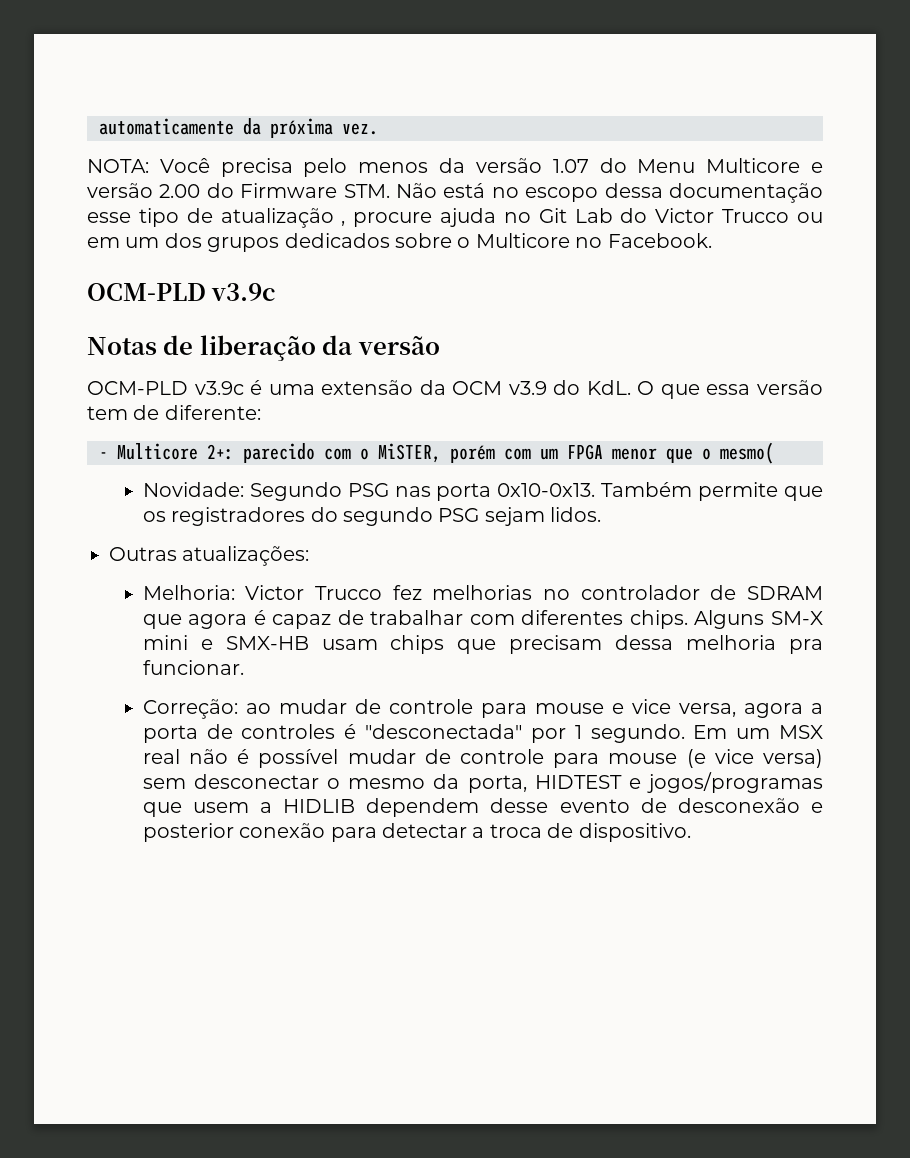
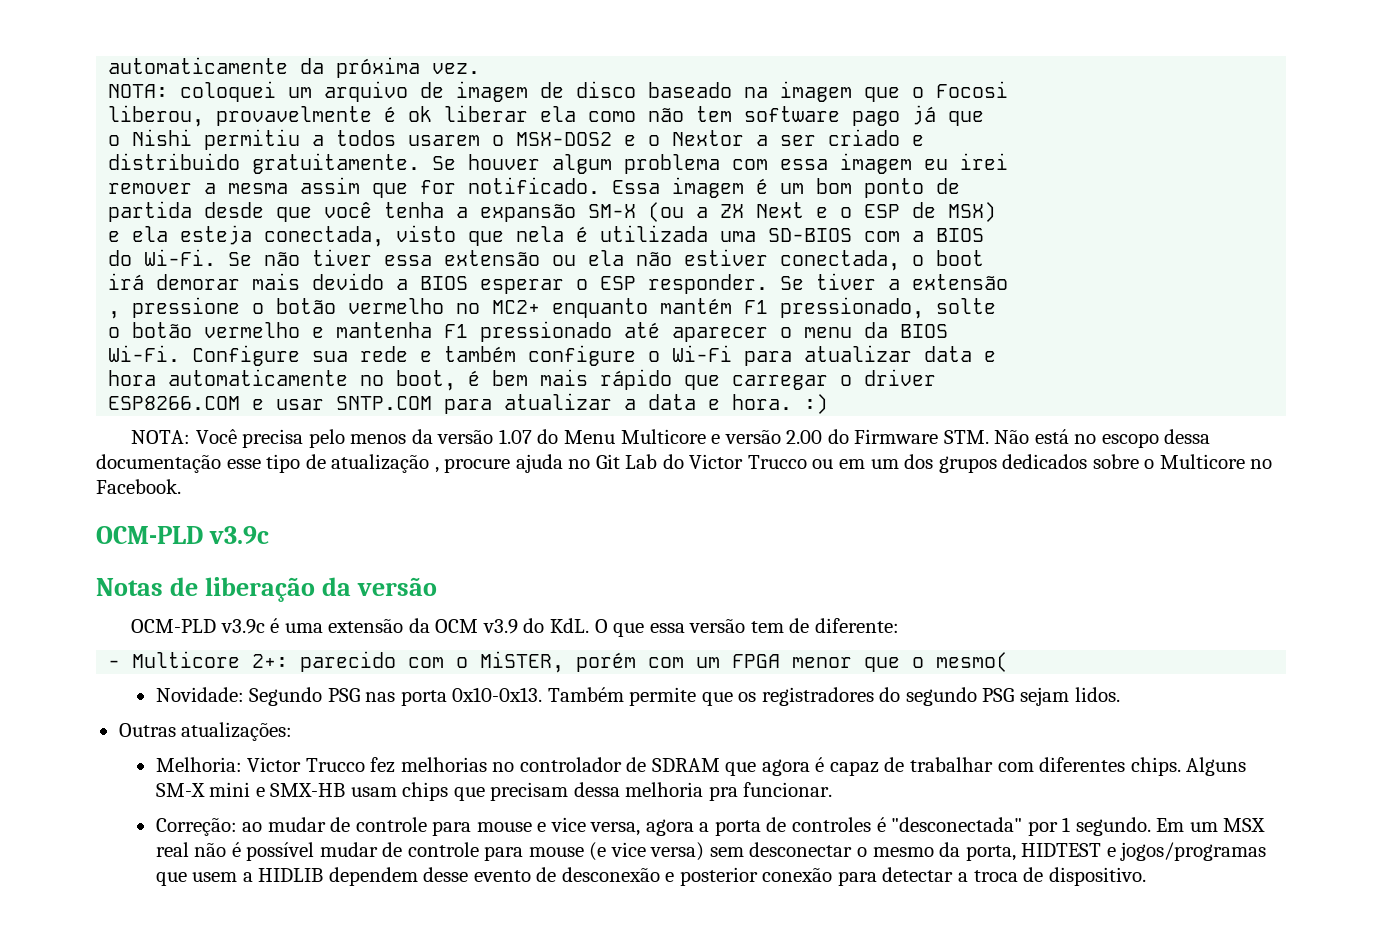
+ NOTA: coloquei um arquivo de imagem de disco baseado na imagem que o Focosi
+ liberou, provavelmente é ok liberar ela como não tem software pago já que
+ o Nishi permitiu a todos usarem o MSX-DOS2 e o Nextor a ser criado e
+ distribuido gratuitamente. Se houver algum problema com essa imagem eu irei
+ remover a mesma assim que for notificado. Essa imagem é um bom ponto de
+ partida desde que você tenha a expansão SM-X (ou a ZX Next e o ESP de MSX)
+ e ela esteja conectada, visto que nela é utilizada uma SD-BIOS com a BIOS
+ do Wi-Fi. Se não tiver essa extensão ou ela não estiver conectada, o boot
+ irá demorar mais devido a BIOS esperar o ESP responder. Se tiver a extensão
+ , pressione o botão vermelho no MC2+ enquanto mantém F1 pressionado, solte
+ o botão vermelho e mantenha F1 pressionado até aparecer o menu da BIOS
+ Wi-Fi. Configure sua rede e também configure o Wi-Fi para atualizar data e
+ hora automaticamente no boot, é bem mais rápido que carregar o driver
+ ESP8266.COM e usar SNTP.COM para atualizar a data e hora. :)

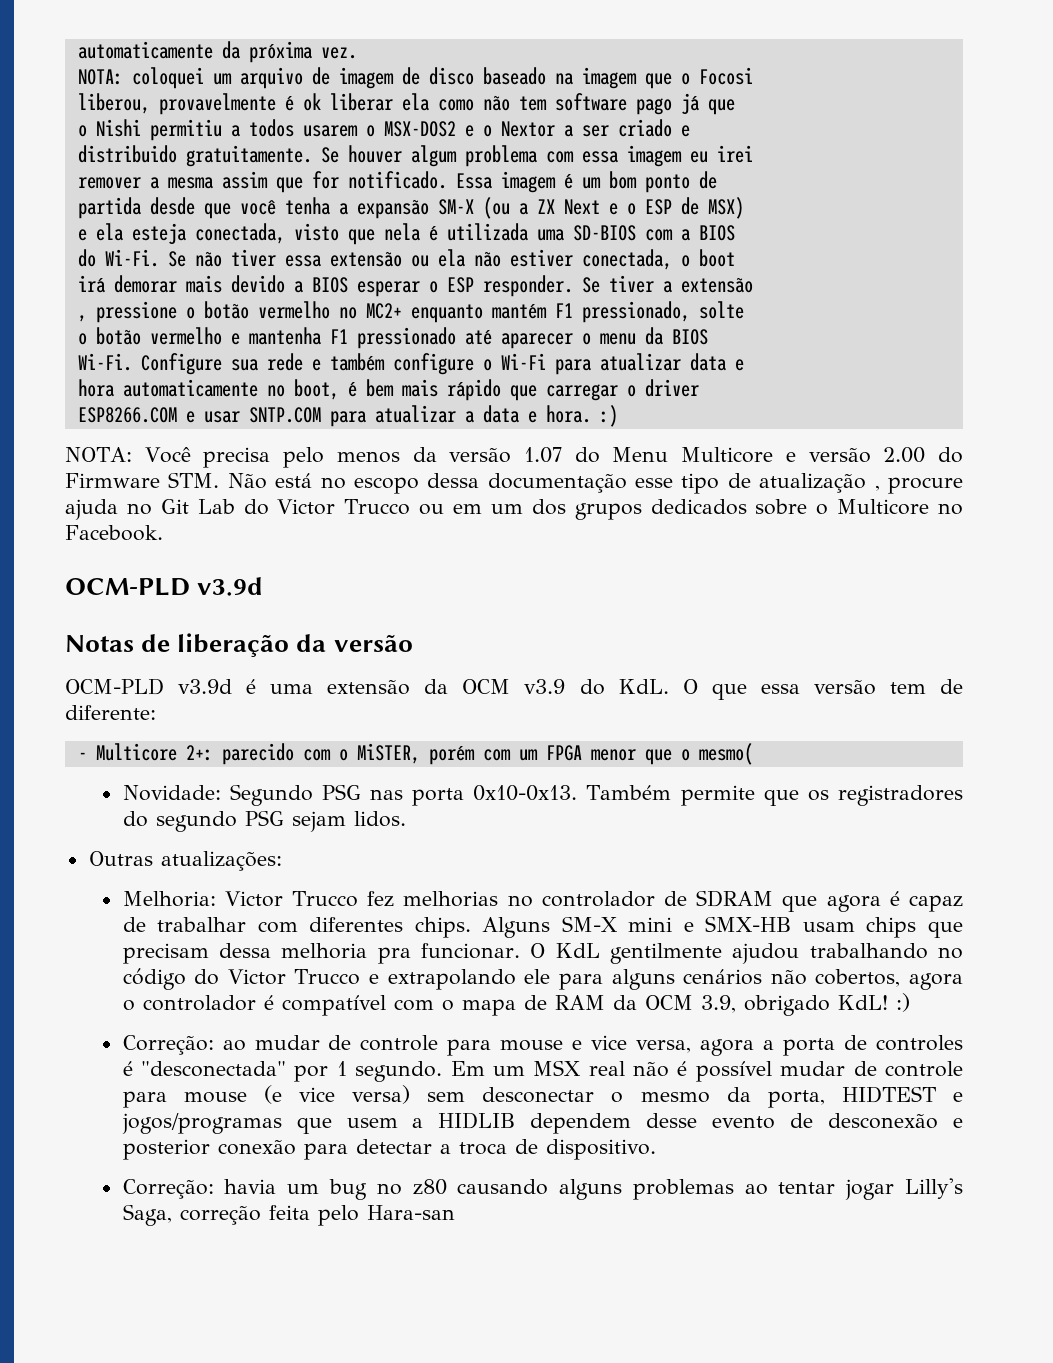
  NOTA: Você precisa pelo menos da versão 1.07 do Menu Multicore e versão 2.00 do Firmware STM. Não está no escopo dessa documentação esse tipo de atualização , procure ajuda no Git Lab do Victor Trucco ou em um dos grupos dedicados sobre o Multicore no Facebook.
- OCM-PLD v3.9c
+ OCM-PLD v3.9d
- OCM-PLD v3.9c é uma extensão da OCM v3.9 do KdL. O que essa versão tem de diferente:
+ OCM-PLD v3.9d é uma extensão da OCM v3.9 do KdL. O que essa versão tem de diferente:
+ O KdL gentilmente ajudou trabalhando no código do Victor Trucco e extrapolando ele para alguns cenários não cobertos, agora o controlador é compatível com o mapa de RAM da OCM 3.9, obrigado KdL! :)
+ Correção: havia um bug no z80 causando alguns problemas ao tentar jogar Lilly's Saga, correção feita pelo Hara-san

